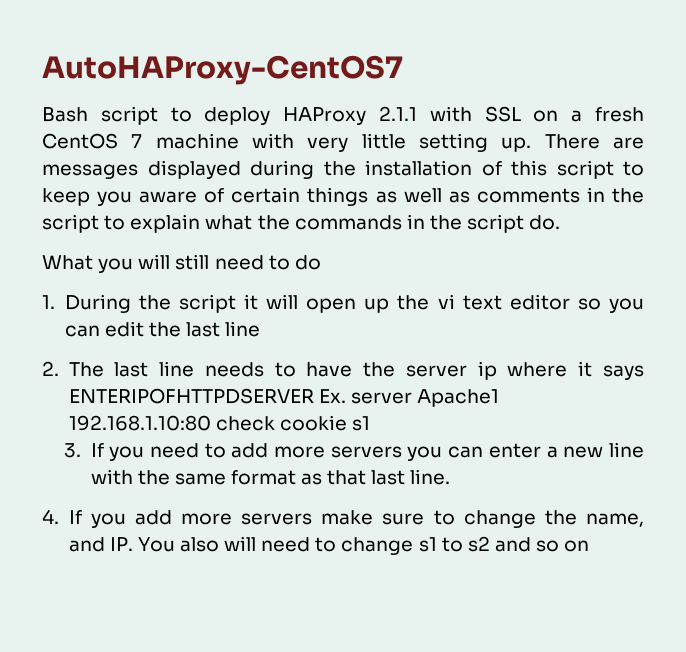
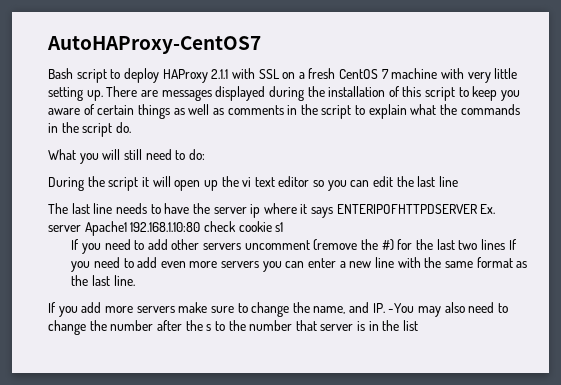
- What you will still need to do
- 1. During the script it will open up the vi text editor so you can edit the last line
+ What you will still need to do:
+ During the script it will open up the vi text editor so you can edit the last line
- 2. The last line needs to have the server ip where it says ENTERIPOFHTTPDSERVER Ex. server Apache1 192.168.1.10:80 check cookie s1
+ The last line needs to have the server ip where it says ENTERIPOFHTTPDSERVER Ex. server Apache1 192.168.1.10:80 check cookie s1
- 3. If you need to add more servers you can enter a new line with the same format as that last line.
+ If you need to add other servers uncomment (remove the #) for the last two lines If you need to add even more servers you can enter a new line with the same format as the last line.
- 4. If you add more servers make sure to change the name, and IP. You also will need to change s1 to s2 and so on
+ If you add more servers make sure to change the name, and IP. -You may also need to change the number after the s to the number that server is in the list

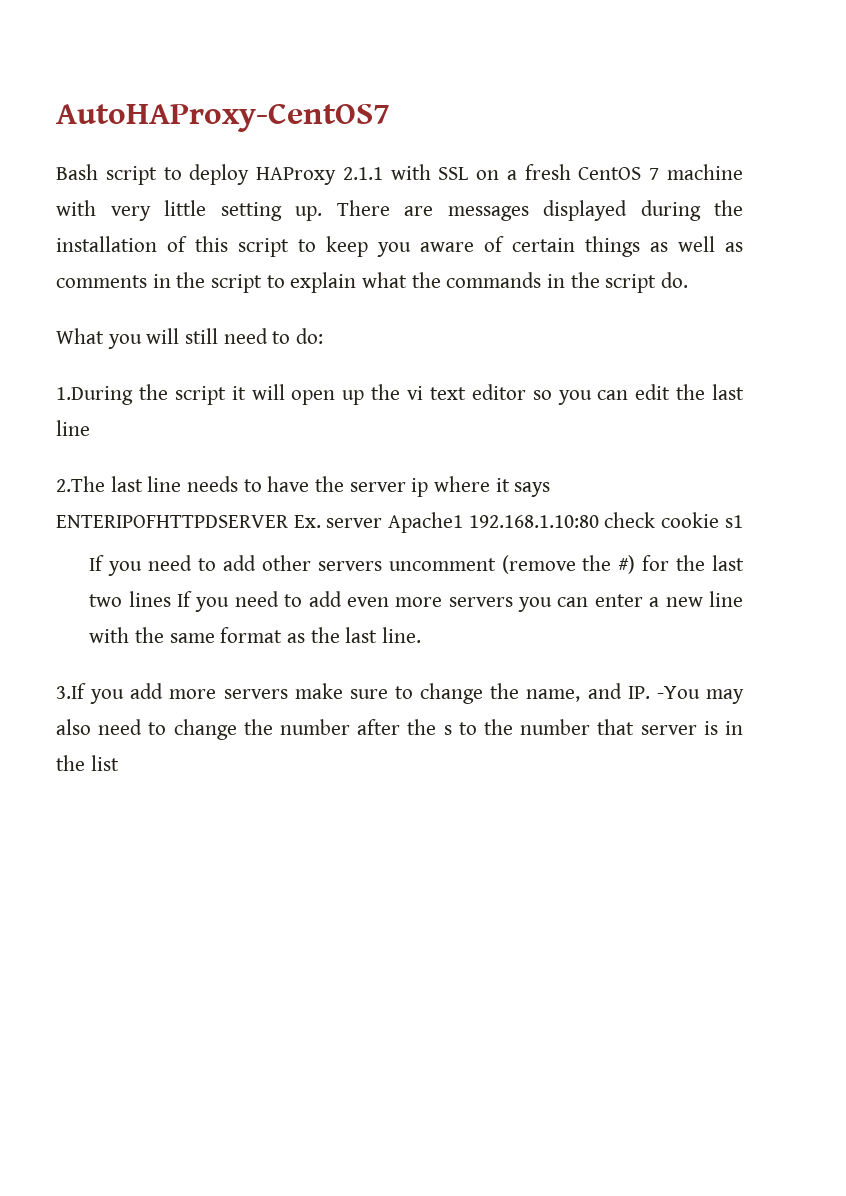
- During the script it will open up the vi text editor so you can edit the last line
+ 1.During the script it will open up the vi text editor so you can edit the last line
- The last line needs to have the server ip where it says ENTERIPOFHTTPDSERVER Ex. server Apache1 192.168.1.10:80 check cookie s1
+ 2.The last line needs to have the server ip where it says ENTERIPOFHTTPDSERVER Ex. server Apache1 192.168.1.10:80 check cookie s1
- If you add more servers make sure to change the name, and IP. -You may also need to change the number after the s to the number that server is in the list
+ 3.If you add more servers make sure to change the name, and IP. -You may also need to change the number after the s to the number that server is in the list

